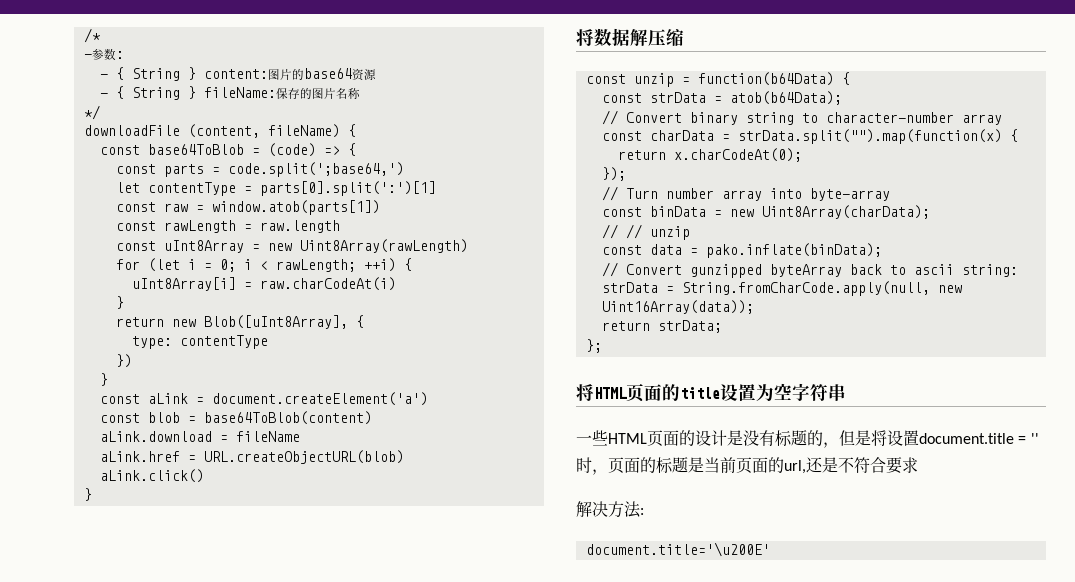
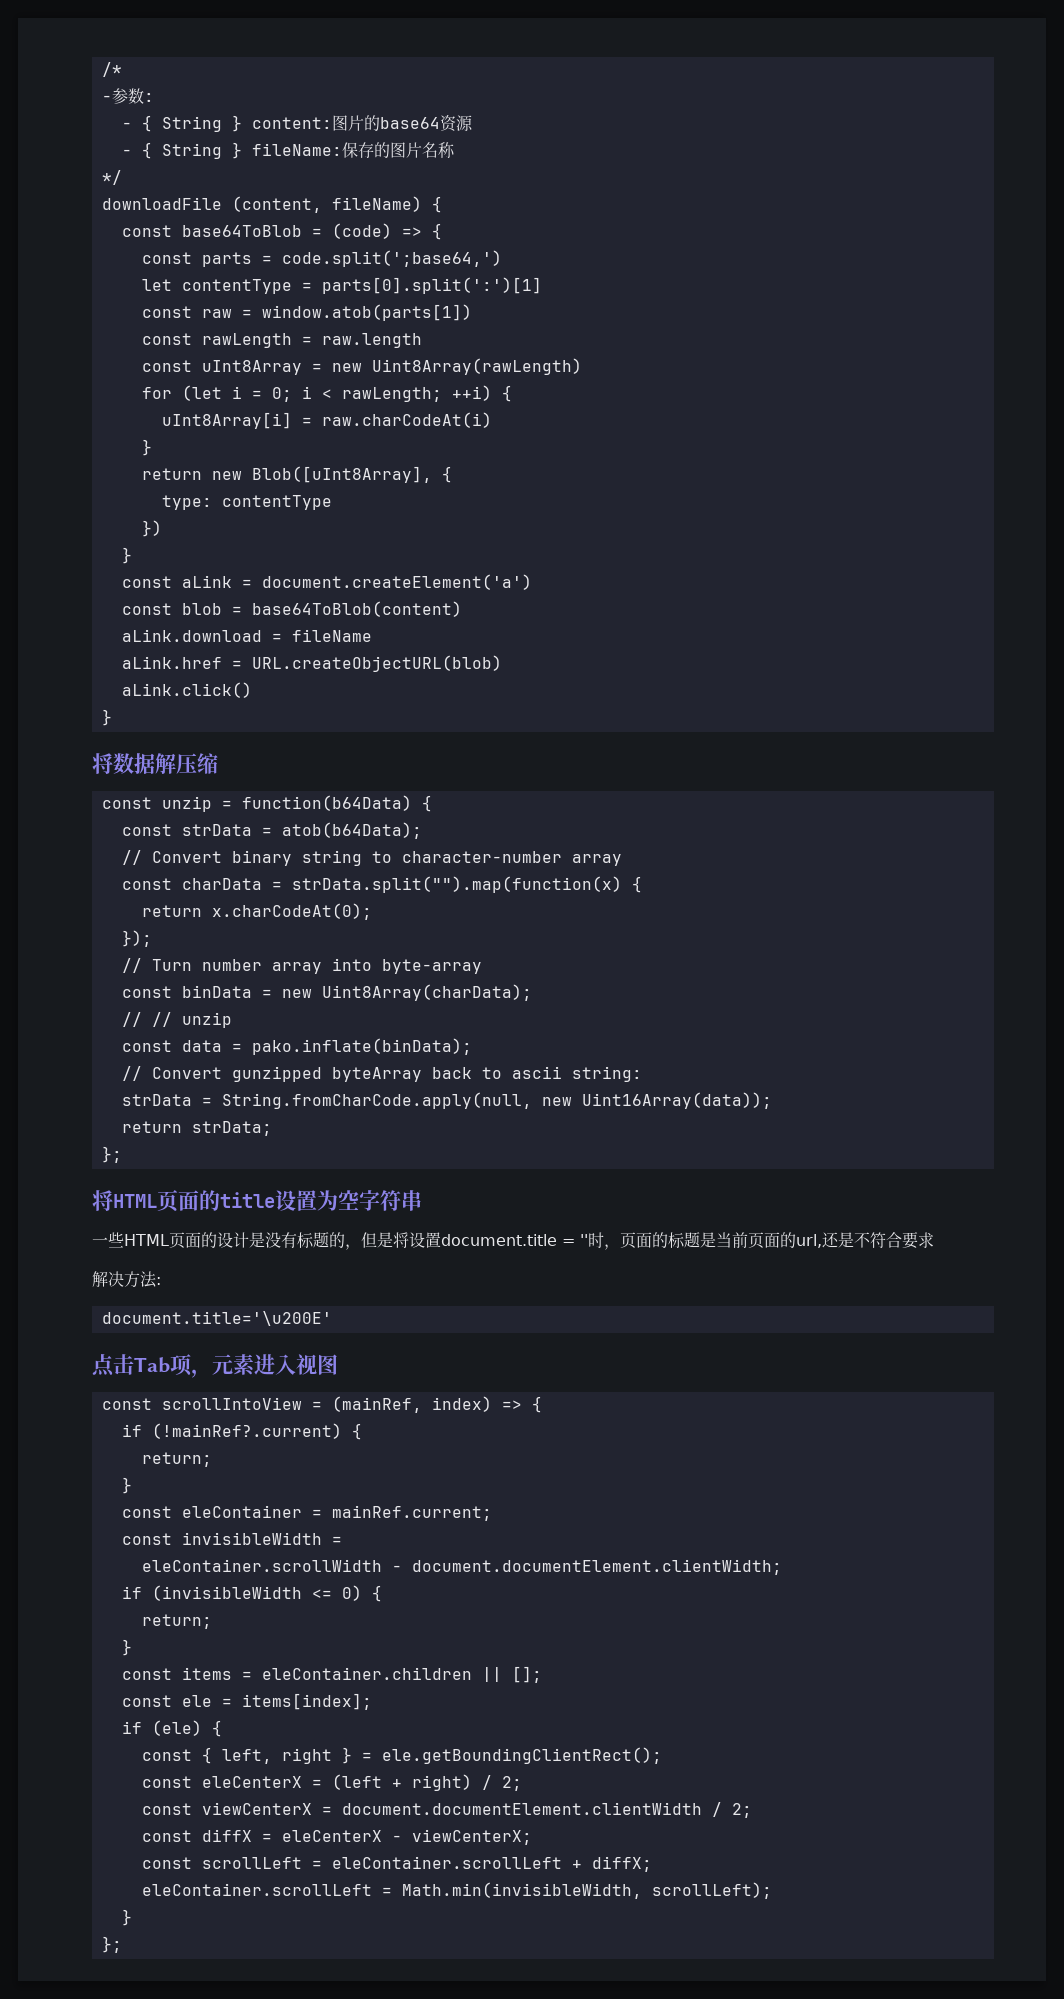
+ 点击Tab项，元素进入视图
+ const scrollIntoView = (mainRef, index) => {
+ if (!mainRef?.current) {
+ return;
+ }
+ const eleContainer = mainRef.current;
+ const invisibleWidth =
+ eleContainer.scrollWidth - document.documentElement.clientWidth;
+ if (invisibleWidth <= 0) {
+ return;
+ }
+ const items = eleContainer.children || [];
+ const ele = items[index];
+ if (ele) {
+ const { left, right } = ele.getBoundingClientRect();
+ const eleCenterX = (left + right) / 2;
+ const viewCenterX = document.documentElement.clientWidth / 2;
+ const diffX = eleCenterX - viewCenterX;
+ const scrollLeft = eleContainer.scrollLeft + diffX;
+ eleContainer.scrollLeft = Math.min(invisibleWidth, scrollLeft);
+ }
+ };

